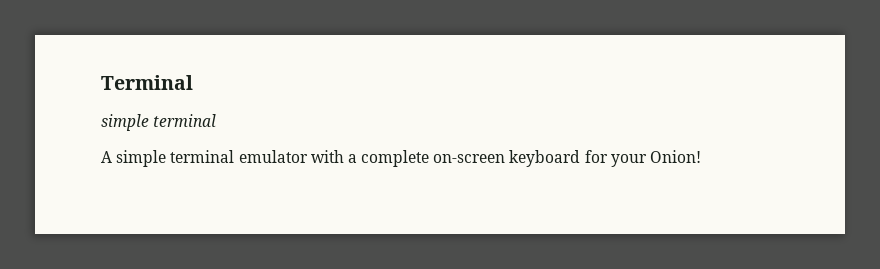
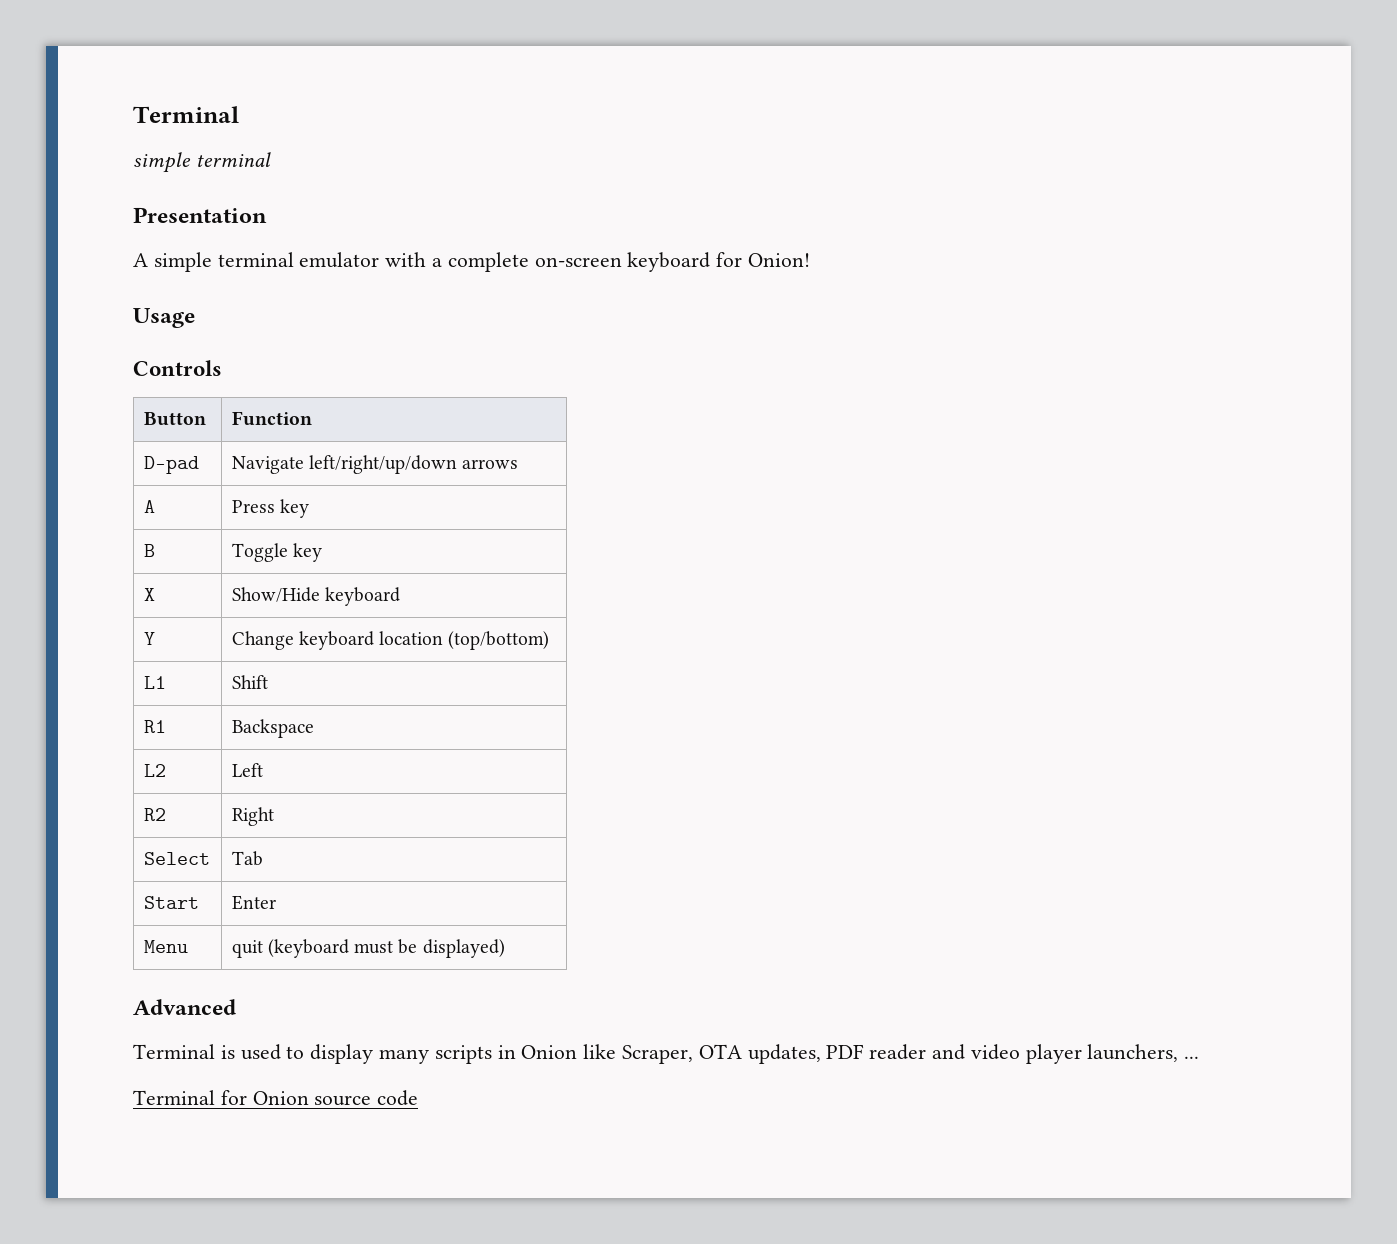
+ Presentation
- A simple terminal emulator with a complete on-screen keyboard for your Onion!
+ A simple terminal emulator with a complete on-screen keyboard for Onion!
+ Usage
+ Controls
+ Button | Function
+ D-pad | Navigate left/right/up/down arrows
+ A | Press key
+ B | Toggle key
+ X | Show/Hide keyboard
+ Y | Change keyboard location (top/bottom)
+ L1 | Shift
+ R1 | Backspace
+ L2 | Left
+ R2 | Right
+ Select | Tab
+ Start | Enter
+ Menu | quit (keyboard must be displayed)
+ Advanced
+ Terminal is used to display many scripts in Onion like Scraper, OTA updates, PDF reader and video player launchers, ...
+ Terminal for Onion source code

